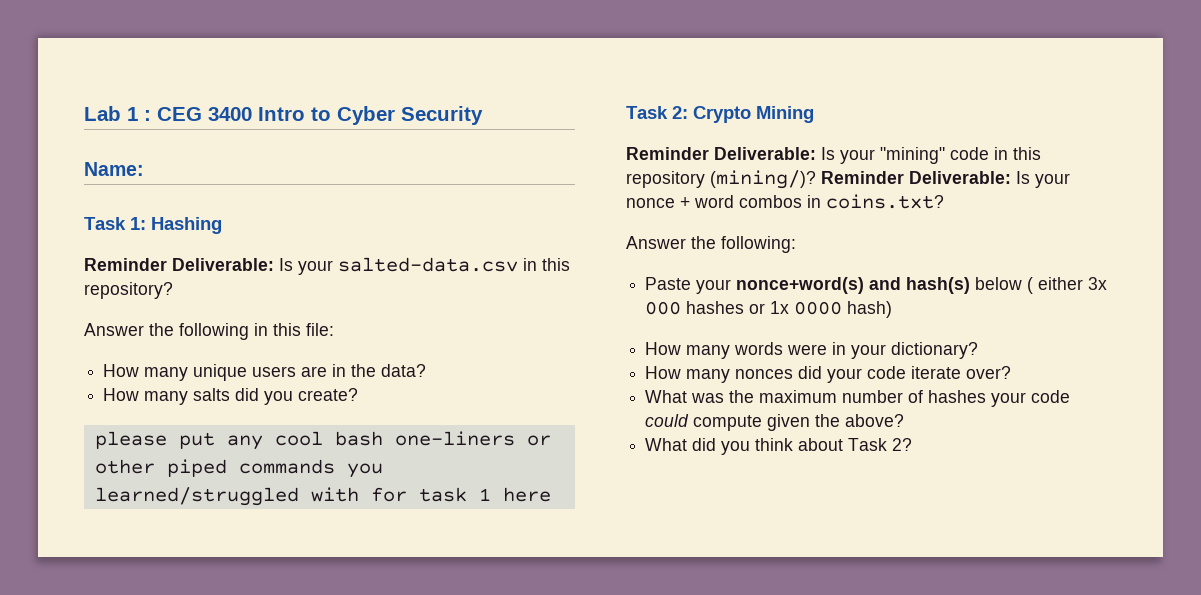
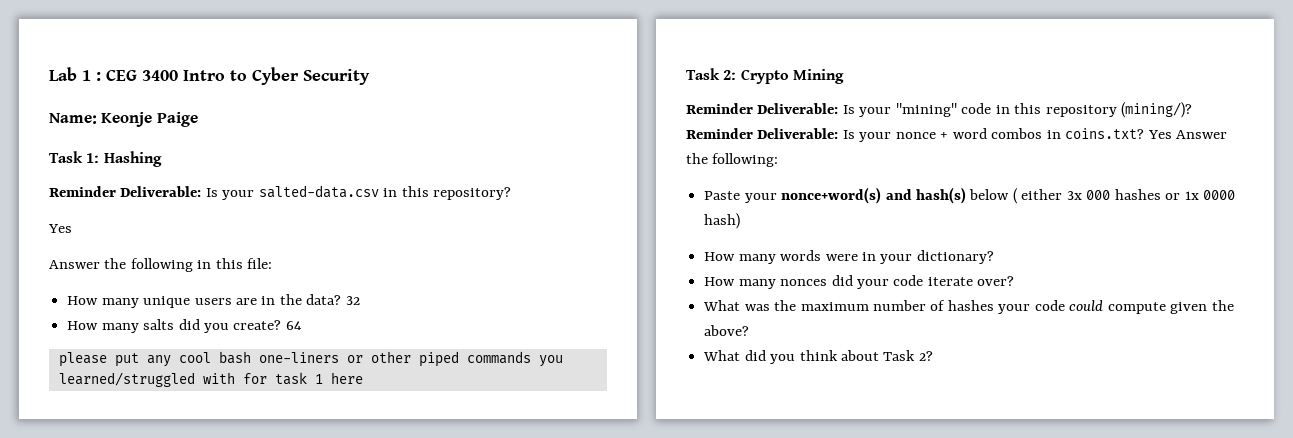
- Name:
+ Name: Keonje Paige
  Reminder Deliverable: Is your salted-data.csv in this repository?
+ Yes
+ 32
+ 64
- Reminder Deliverable: Is your nonce + word combos in coins.txt?
- Answer the following:
+ Reminder Deliverable: Is your nonce + word combos in coins.txt? Yes Answer the following:

